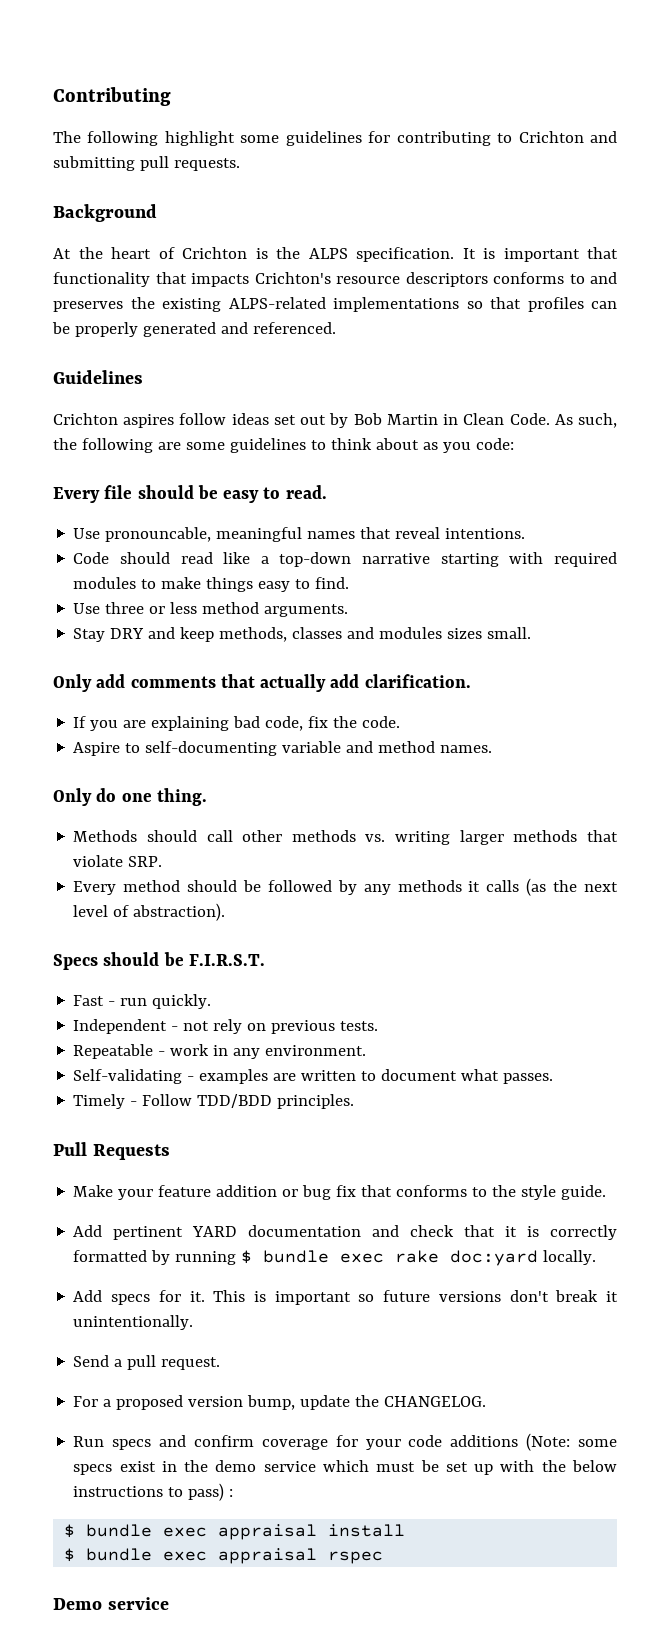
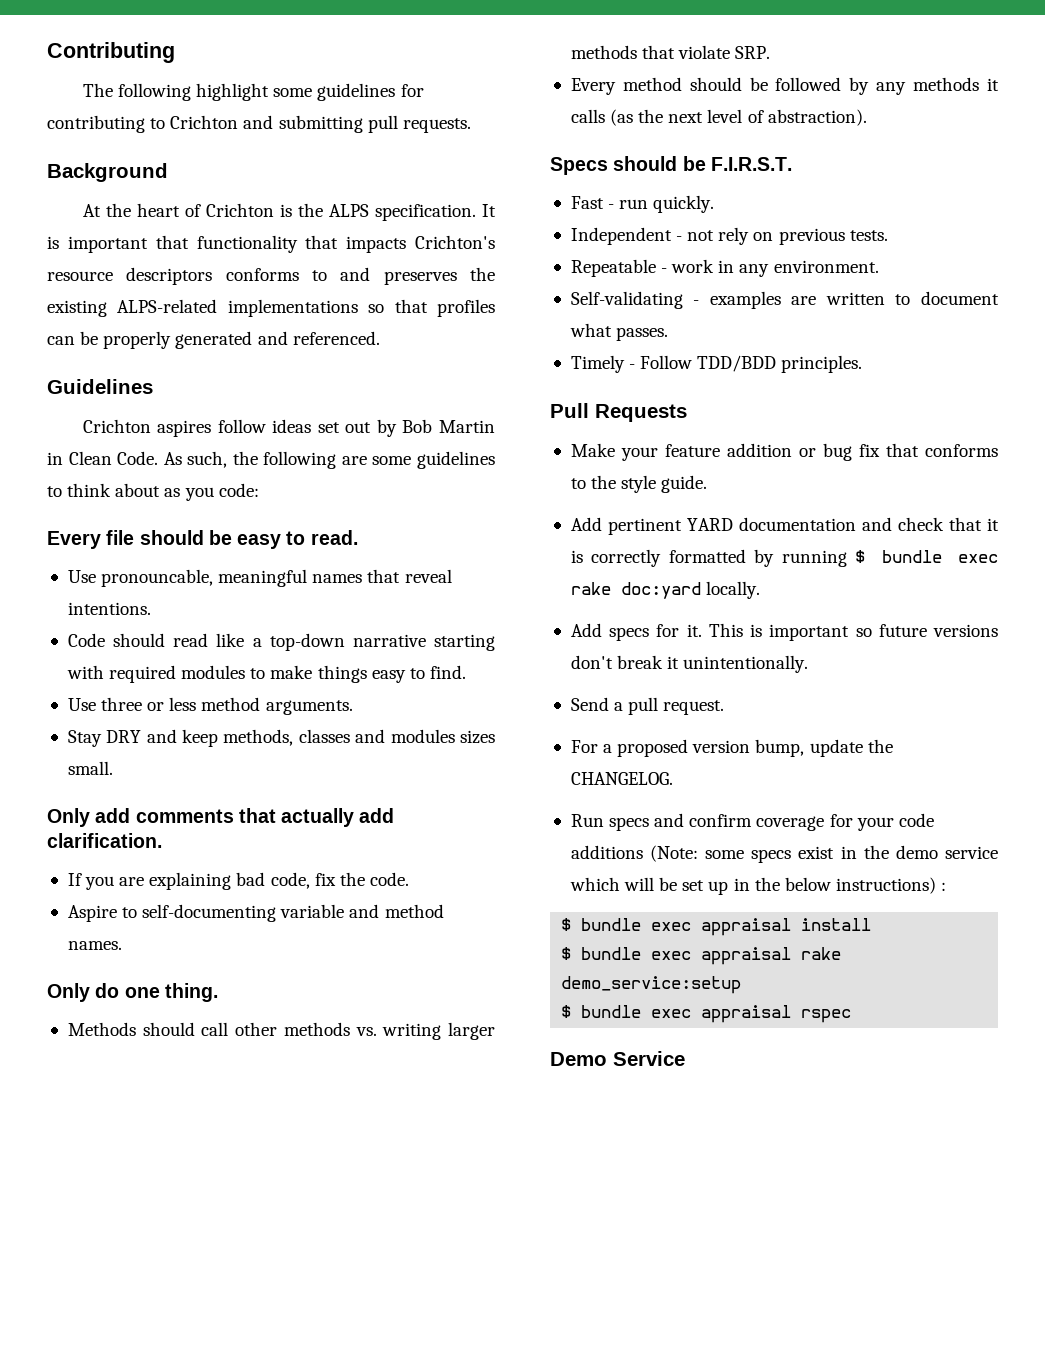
- Run specs and confirm coverage for your code additions (Note: some specs exist in the demo service which must be set up with the below instructions to pass) :
+ Run specs and confirm coverage for your code additions (Note: some specs exist in the demo service which will be set up in the below instructions) :
+ $ bundle exec appraisal rake demo_service:setup
- Demo service
+ Demo Service

